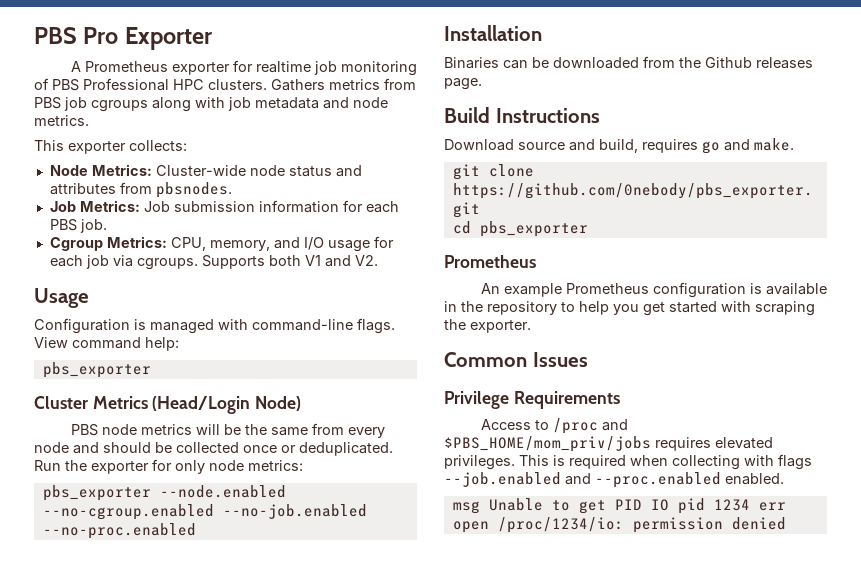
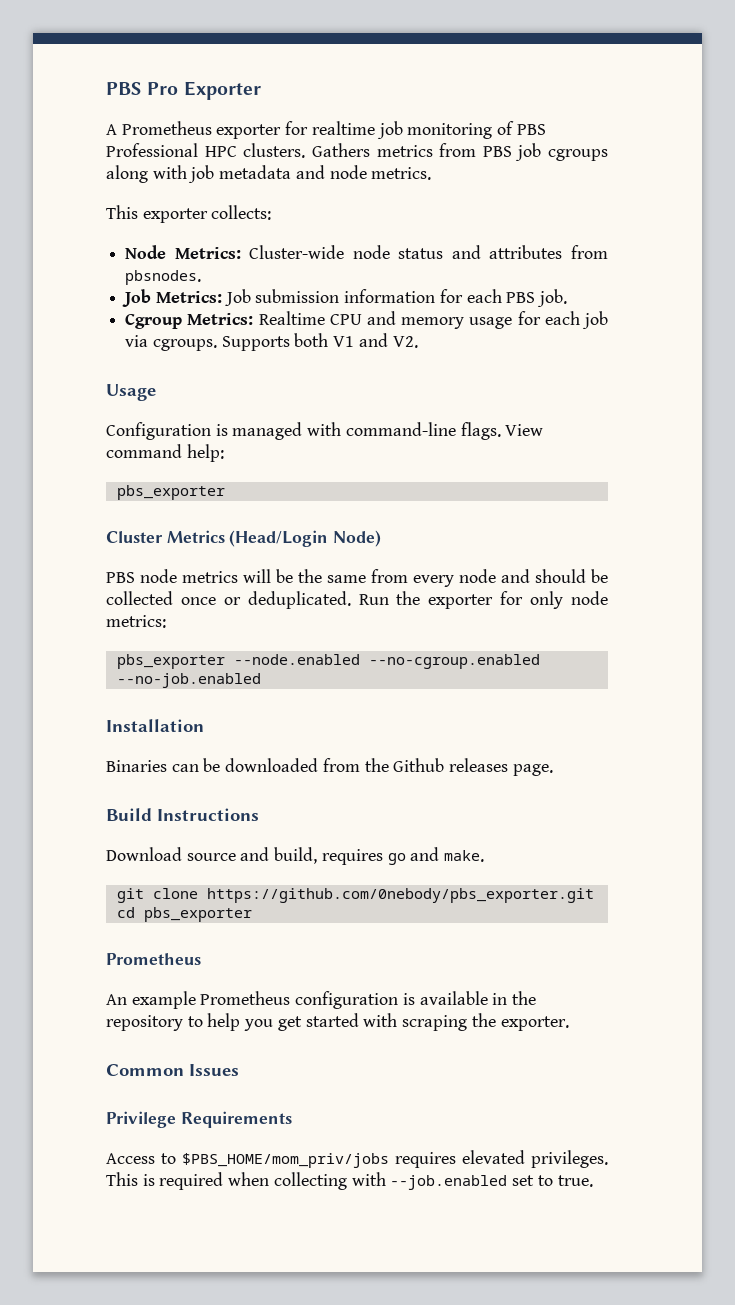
- Cgroup Metrics: CPU, memory, and I/O usage for each job via cgroups.
+ Cgroup Metrics: Realtime CPU and memory usage for each job via cgroups.
- pbs_exporter --node.enabled --no-cgroup.enabled --no-job.enabled --no-proc.enabled
+ pbs_exporter --node.enabled --no-cgroup.enabled --no-job.enabled
- Access to /proc and $PBS_HOME/mom_priv/jobs requires elevated privileges.
+ Access to $PBS_HOME/mom_priv/jobs requires elevated privileges.
- This is required when collecting with flags --job.enabled and --proc.enabled enabled.
- msg Unable to get PID IO pid 1234 err open /proc/1234/io: permission denied
+ This is required when collecting with --job.enabled set to true.

